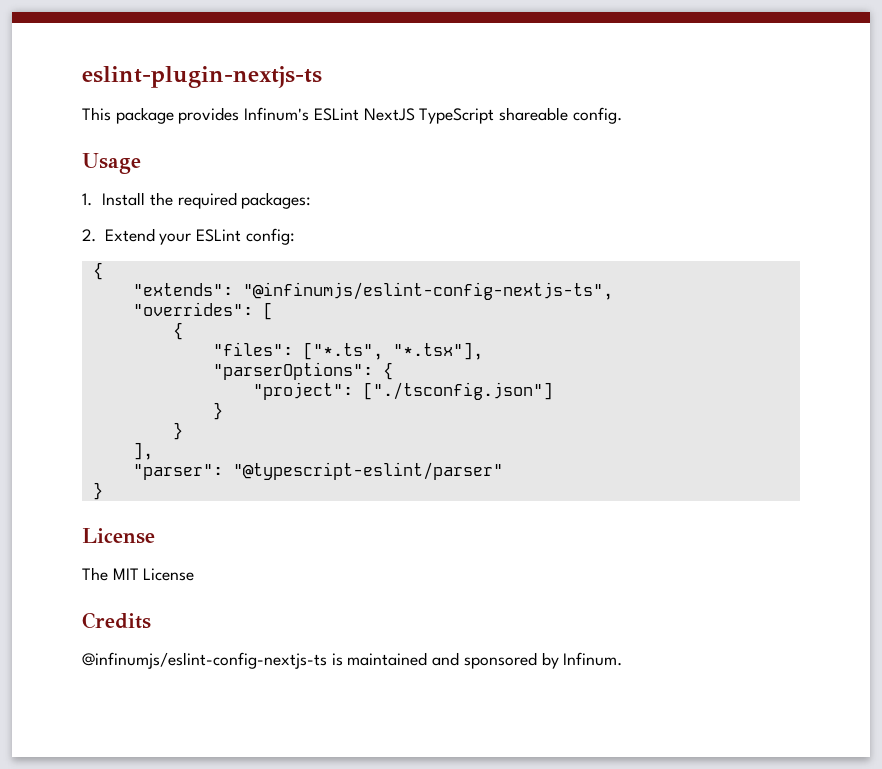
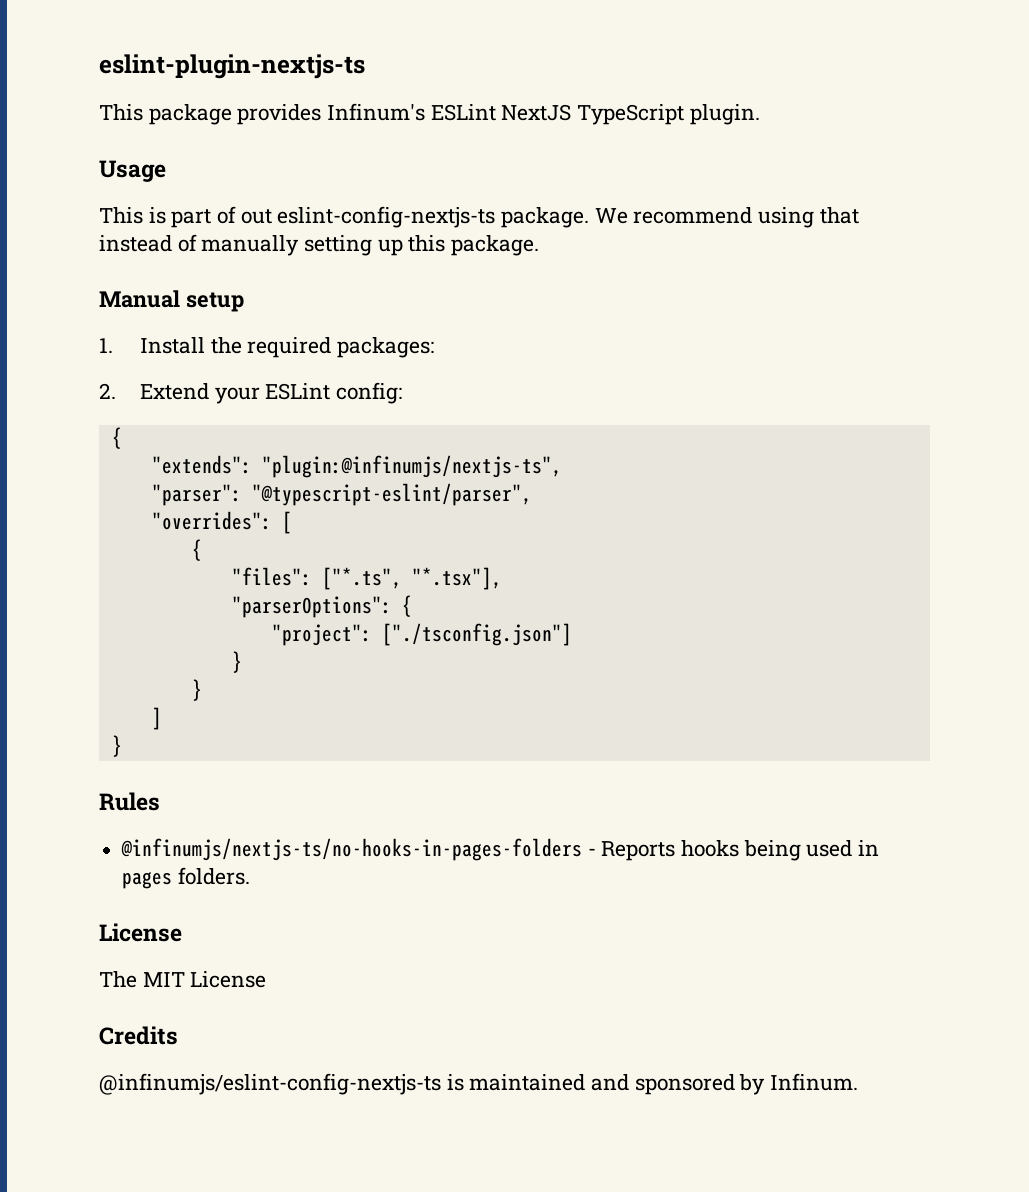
- This package provides Infinum's ESLint NextJS TypeScript shareable config.
+ This package provides Infinum's ESLint NextJS TypeScript plugin.
+ This is part of out eslint-config-nextjs-ts package. We recommend using that instead of manually setting up this package.
+ Manual setup
- "extends": "@infinumjs/eslint-config-nextjs-ts",
+ "extends": "plugin:@infinumjs/nextjs-ts",
+ "parser": "@typescript-eslint/parser",
- ],
- "parser": "@typescript-eslint/parser"
+ ]
  }
+ Rules
+ @infinumjs/nextjs-ts/no-hooks-in-pages-folders - Reports hooks being used in pages folders.

